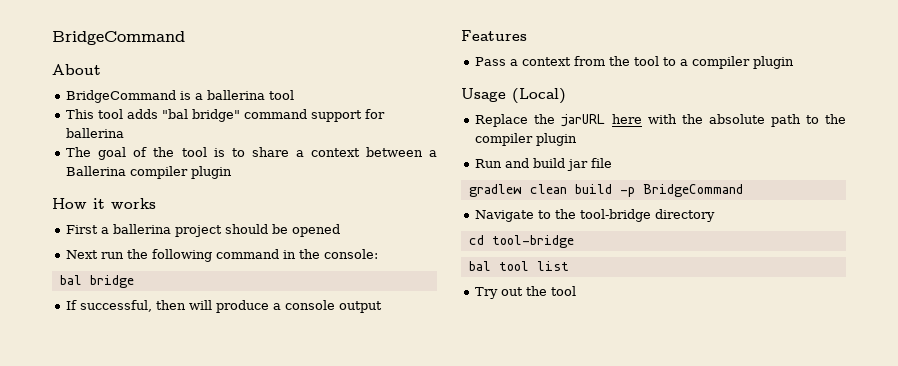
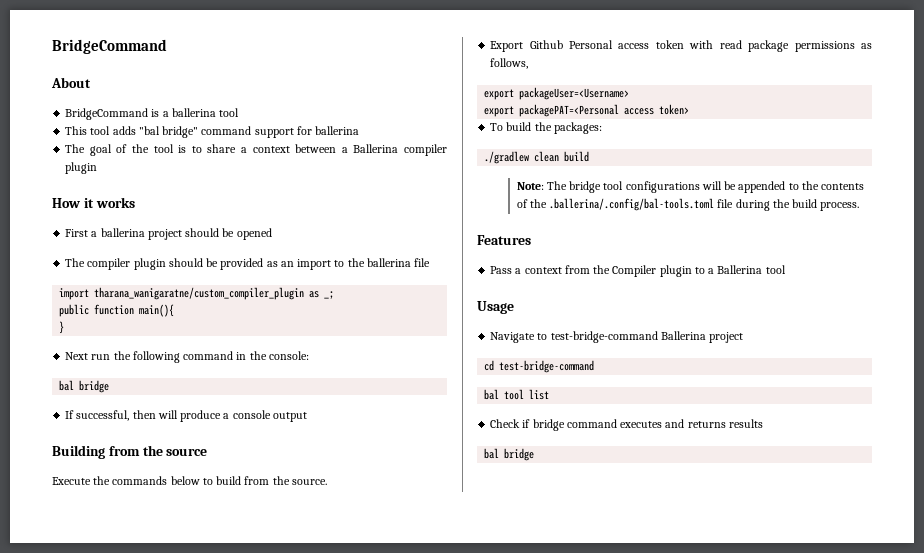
+ The compiler plugin should be provided as an import to the ballerina file
+ import tharana_wanigaratne/custom_compiler_plugin as _;
+ public function main(){
+ }
+ Building from the source
+ Execute the commands below to build from the source.
+ Export Github Personal access token with read package permissions as follows,
+ export packageUser=<Username>
+ export packagePAT=<Personal access token>
+ To build the packages:
+ ./gradlew clean build
+ Note: The bridge tool configurations will be appended to the contents of the .ballerina/.config/bal-tools.toml file during the build process.
- Pass a context from the tool to a compiler plugin
- Usage (Local)
- Replace the jarURL here with the absolute path to the compiler plugin
- Run and build jar file
- gradlew clean build -p BridgeCommand
+ Pass a context from the Compiler plugin to a Ballerina tool
+ Usage
- Navigate to the tool-bridge directory
+ Navigate to test-bridge-command Ballerina project
- cd tool-bridge
+ cd test-bridge-command
- Try out the tool
+ Check if bridge command executes and returns results
+ bal bridge

